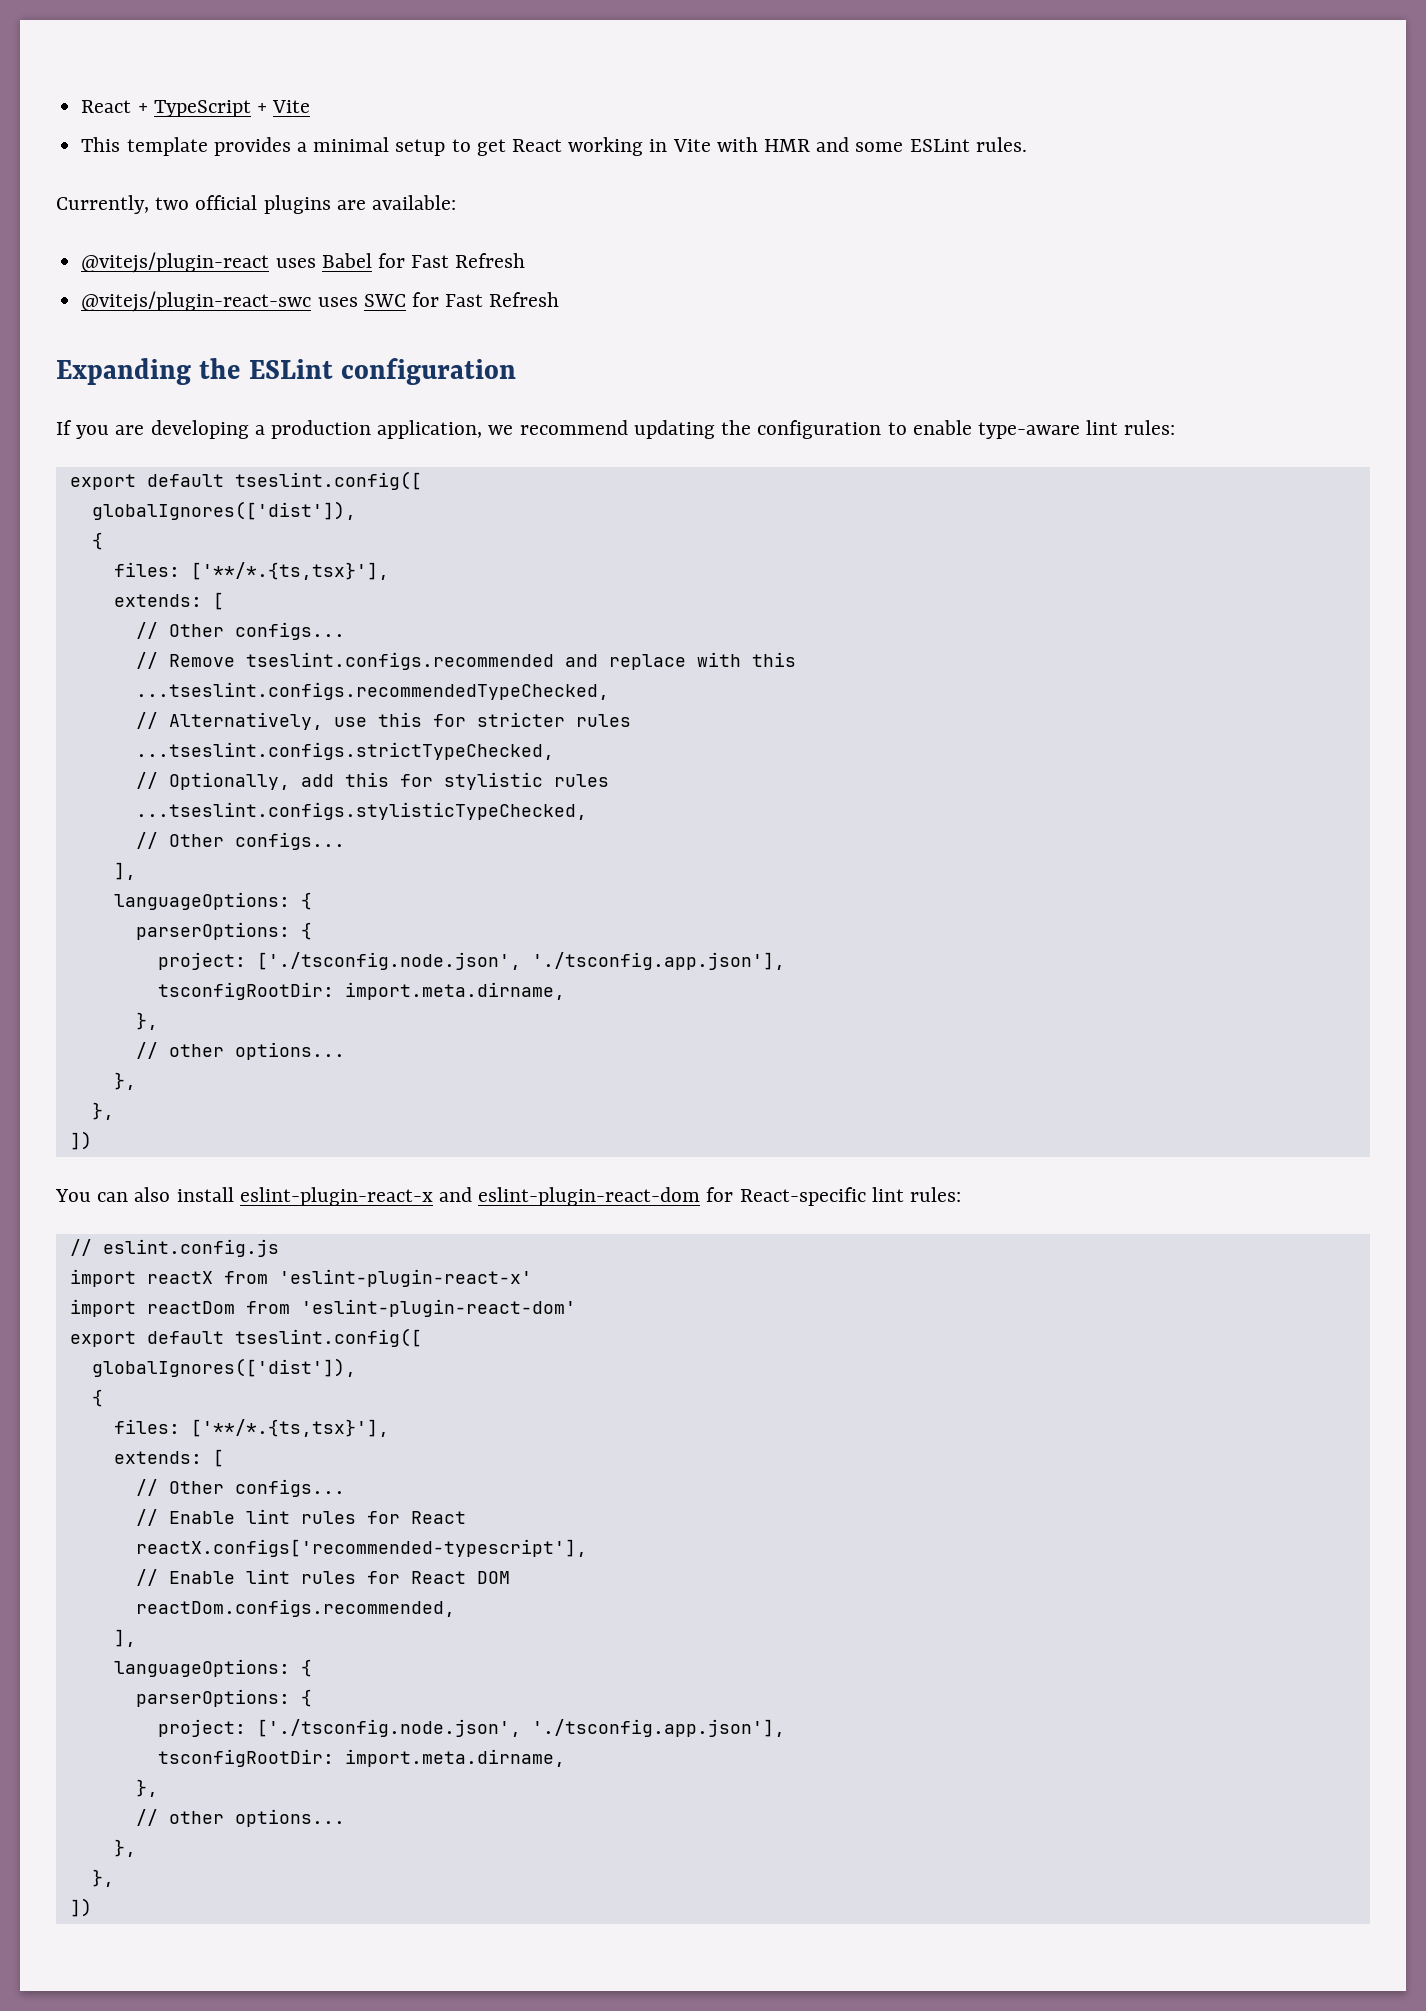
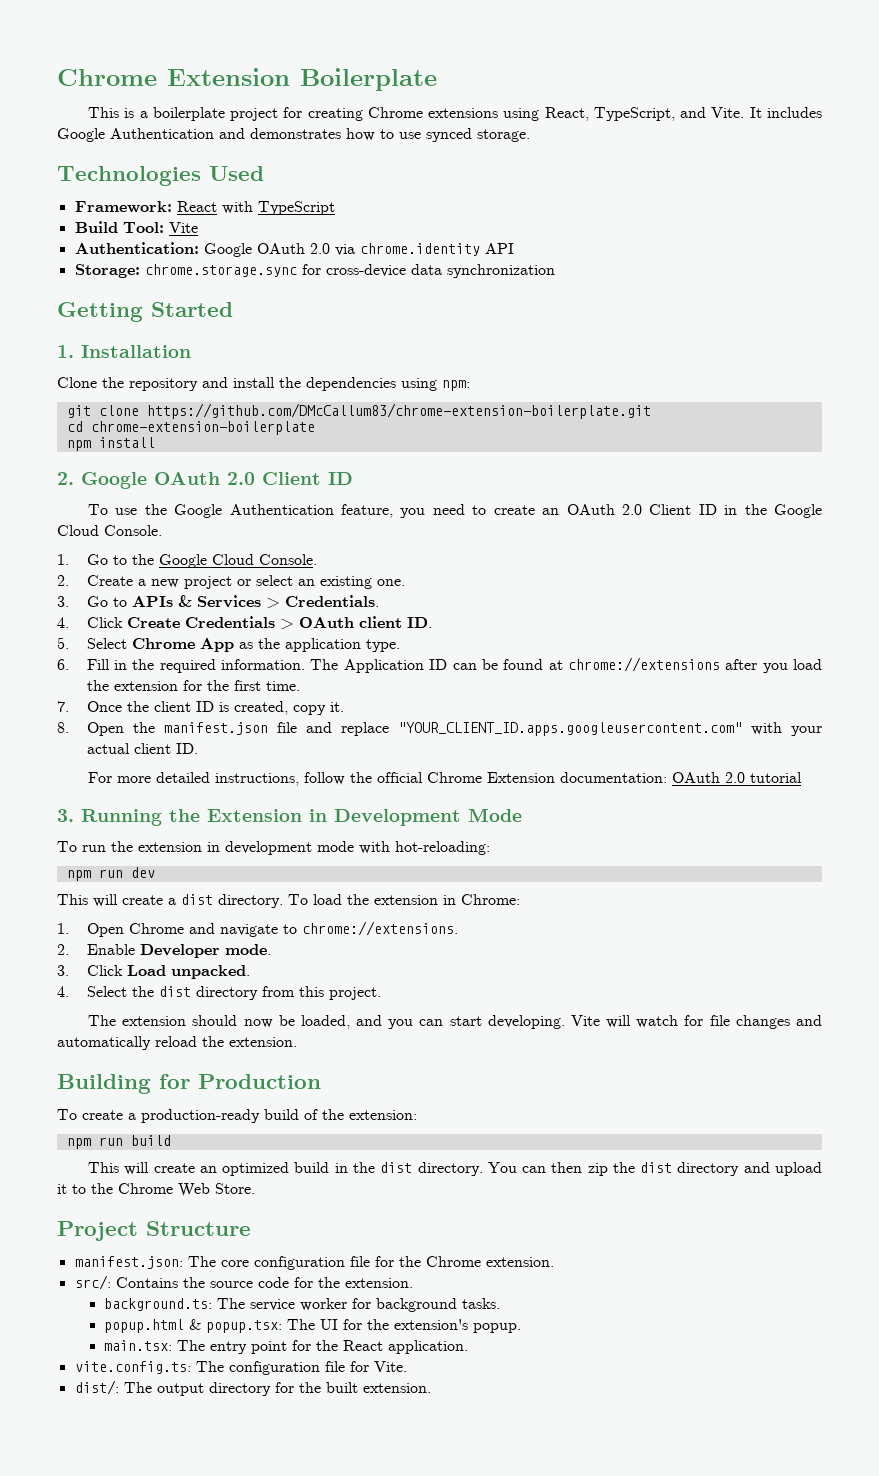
- React + TypeScript + Vite
+ Chrome Extension Boilerplate
+ This is a boilerplate project for creating Chrome extensions using React, TypeScript, and Vite. It includes Google Authentication and demonstrates how to use synced storage.
+ Technologies Used
+ Framework: React with TypeScript
+ Build Tool: Vite
- This template provides a minimal setup to get React working in Vite with HMR and some ESLint rules.
- Currently, two official plugins are available:
- @vitejs/plugin-react uses Babel for Fast Refresh
- @vitejs/plugin-react-swc uses SWC for Fast Refresh
- Expanding the ESLint configuration
- If you are developing a production application, we recommend updating the configuration to enable type-aware lint rules:
- export default tseslint.config([
- globalIgnores(['dist']),
- {
- files: ['**/*.{ts,tsx}'],
- extends: [
- // Other configs...
- // Remove tseslint.configs.recommended and replace with this
- ...tseslint.configs.recommendedTypeChecked,
- // Alternatively, use this for stricter rules
- ...tseslint.configs.strictTypeChecked,
- // Optionally, add this for stylistic rules
- ...tseslint.configs.stylisticTypeChecked,
- // Other configs...
- ],
- languageOptions: {
- parserOptions: {
- project: ['./tsconfig.node.json', './tsconfig.app.json'],
- tsconfigRootDir: import.meta.dirname,
- },
- // other options...
- },
- },
- ])
- You can also install eslint-plugin-react-x and eslint-plugin-react-dom for React-specific lint rules:
- // eslint.config.js
- import reactX from 'eslint-plugin-react-x'
- import reactDom from 'eslint-plugin-react-dom'
- export default tseslint.config([
- globalIgnores(['dist']),
- {
- files: ['**/*.{ts,tsx}'],
- extends: [
- // Other configs...
- // Enable lint rules for React
- reactX.configs['recommended-typescript'],
- // Enable lint rules for React DOM
- reactDom.configs.recommended,
- ],
- languageOptions: {
- parserOptions: {
- project: ['./tsconfig.node.json', './tsconfig.app.json'],
- tsconfigRootDir: import.meta.dirname,
- },
- // other options...
- },
- },
- ])
+ Authentication: Google OAuth 2.0 via chrome.identity API
+ Storage: chrome.storage.sync for cross-device data synchronization
+ Getting Started
+ 1. Installation
+ Clone the repository and install the dependencies using npm:
+ git clone https://github.com/DMcCallum83/chrome-extension-boilerplate.git
+ cd chrome-extension-boilerplate
+ npm install
+ 2. Google OAuth 2.0 Client ID
+ To use the Google Authentication feature, you need to create an OAuth 2.0 Client ID in the Google Cloud Console.
+ 1. Go to the Google Cloud Console.
+ 2. Create a new project or select an existing one.
+ 3. Go to APIs & Services > Credentials.
+ 4. Click Create Credentials > OAuth client ID.
+ 5. Select Chrome App as the application type.
+ 6. Fill in the required information. The Application ID can be found at chrome://extensions after you load the extension for the first time.
+ 7. Once the client ID is created, copy it.
+ 8. Open the manifest.json file and replace "YOUR_CLIENT_ID.apps.googleusercontent.com" with your actual client ID.
+ For more detailed instructions, follow the official Chrome Extension documentation: OAuth 2.0 tutorial
+ 3. Running the Extension in Development Mode
+ To run the extension in development mode with hot-reloading:
+ npm run dev
+ This will create a dist directory. To load the extension in Chrome:
+ 1. Open Chrome and navigate to chrome://extensions.
+ 2. Enable Developer mode.
+ 3. Click Load unpacked.
+ 4. Select the dist directory from this project.
+ The extension should now be loaded, and you can start developing. Vite will watch for file changes and automatically reload the extension.
+ Building for Production
+ To create a production-ready build of the extension:
+ npm run build
+ This will create an optimized build in the dist directory. You can then zip the dist directory and upload it to the Chrome Web Store.
+ Project Structure
+ manifest.json: The core configuration file for the Chrome extension.
+ src/: Contains the source code for the extension.
+ background.ts: The service worker for background tasks.
+ popup.html & popup.tsx: The UI for the extension's popup.
+ main.tsx: The entry point for the React application.
+ vite.config.ts: The configuration file for Vite.
+ dist/: The output directory for the built extension.

